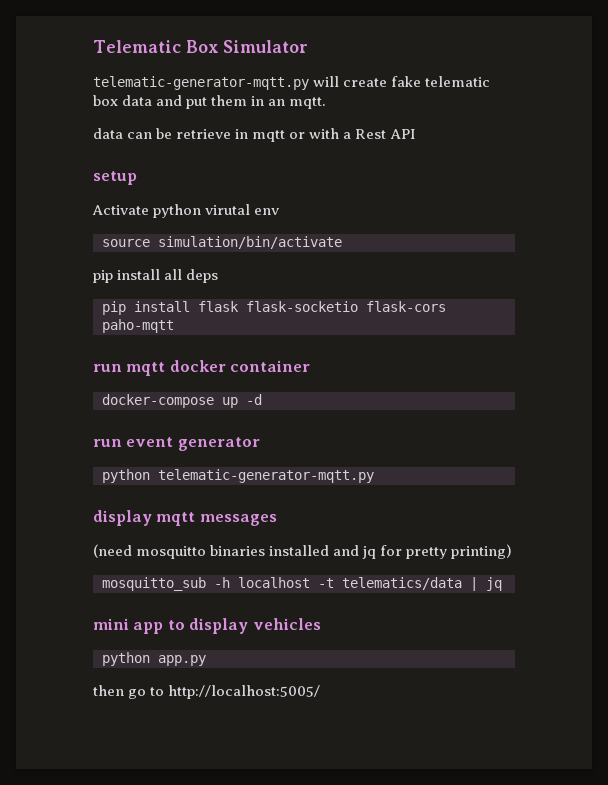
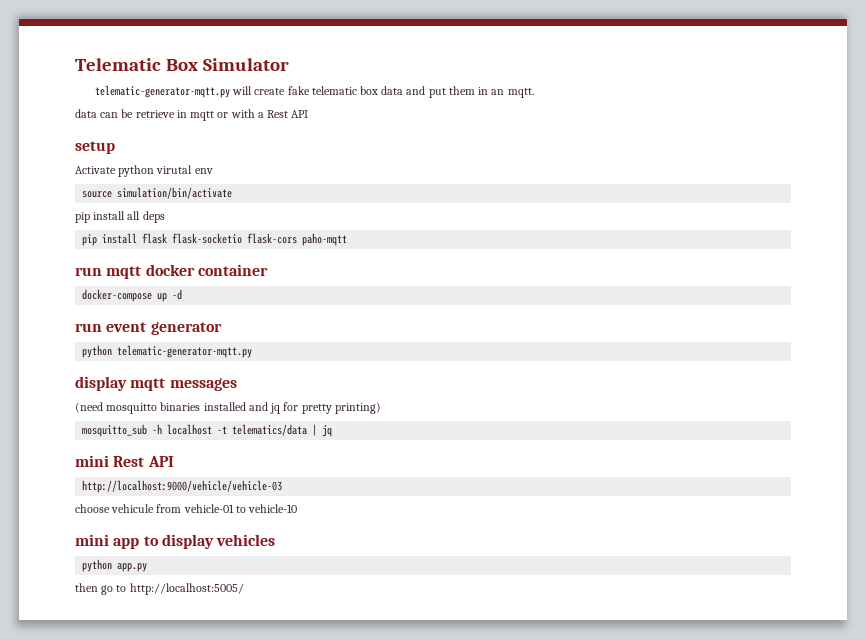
+ mini Rest API
+ http://localhost:9000/vehicle/vehicle-03
+ choose vehicule from vehicle-01 to vehicle-10

